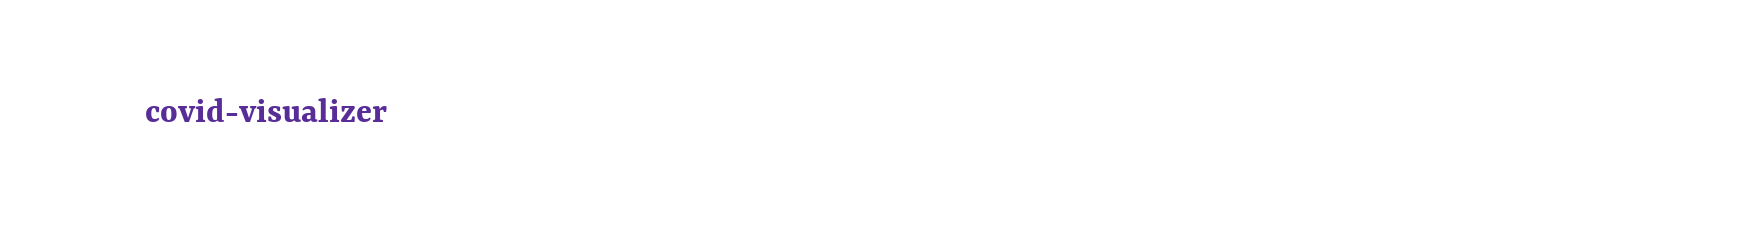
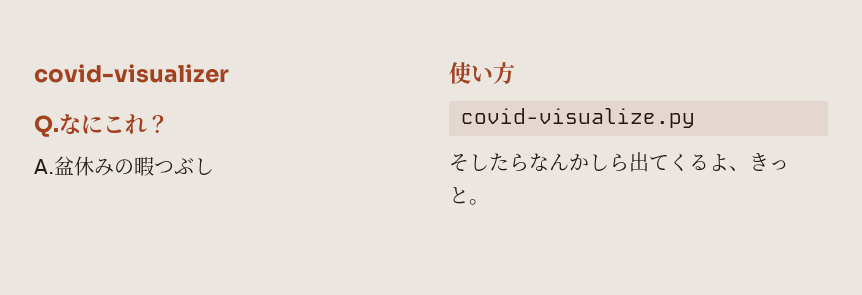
+ Q.なにこれ？
+ A.盆休みの暇つぶし
+ 使い方
+ covid-visualize.py
+ そしたらなんかしら出てくるよ、きっと。

